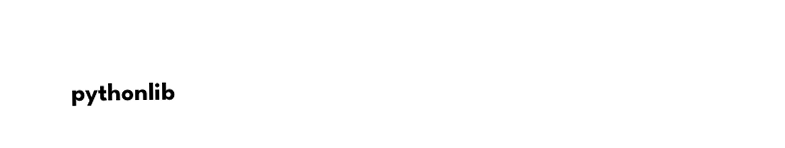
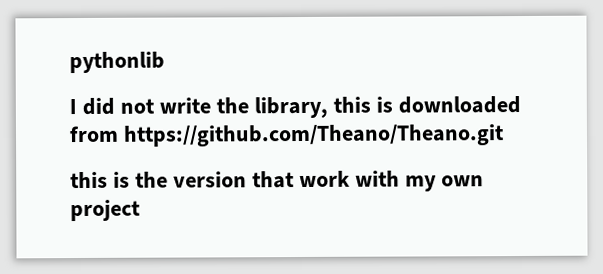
+ I did not write the library, this is downloaded from https://github.com/Theano/Theano.git
+ this is the version that work with my own project

